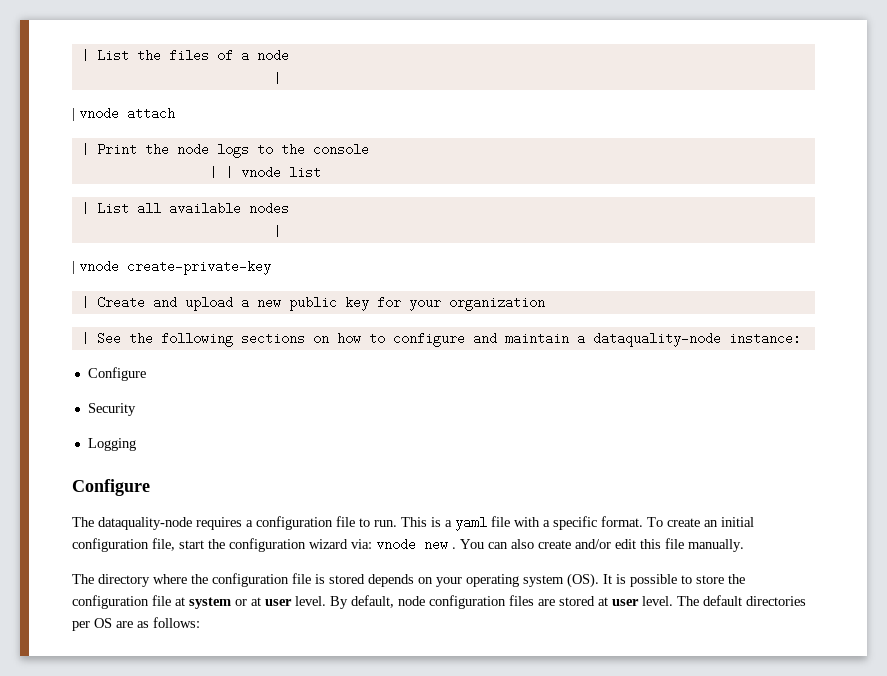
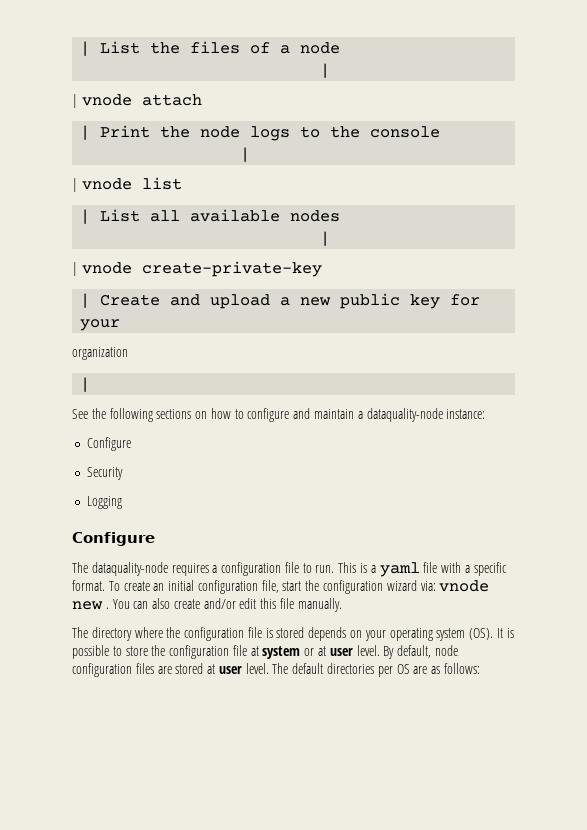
  | Print the node logs to the console
- | | vnode list
+ |
+ | vnode list
- | Create and upload a new public key for your organization
- | See the following sections on how to configure and maintain a dataquality-node instance:
+ | Create and upload a new public key for your
+ organization
+ |
+ See the following sections on how to configure and maintain a dataquality-node instance:

